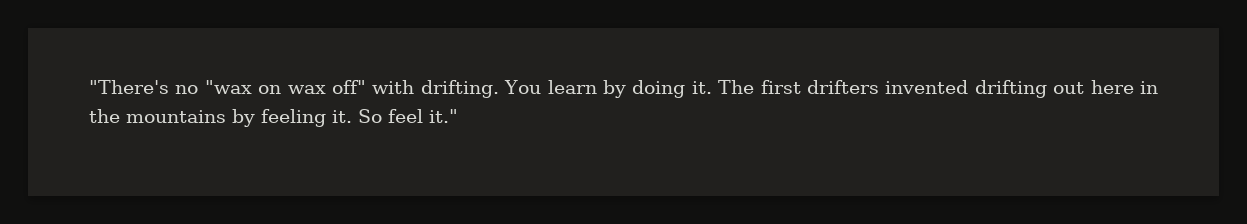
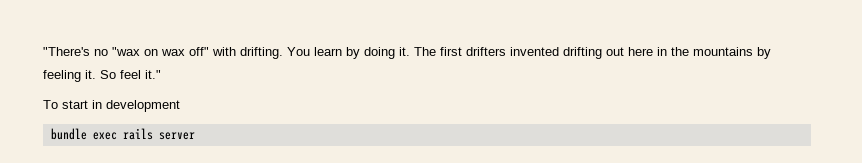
+ To start in development
+ bundle exec rails server

